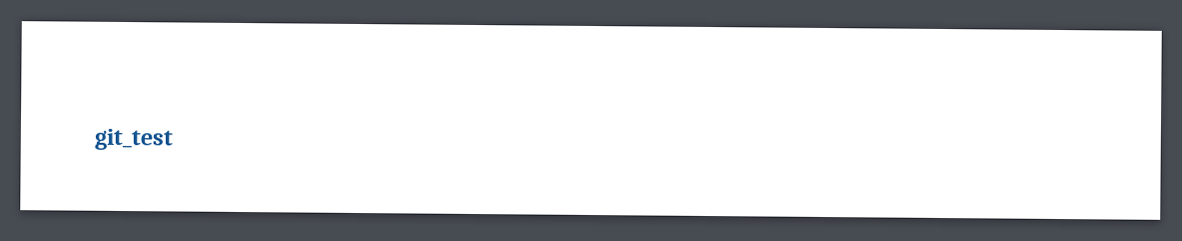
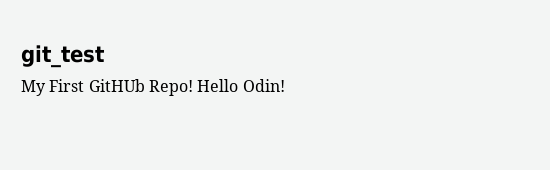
+ My First GitHUb Repo! Hello Odin!

